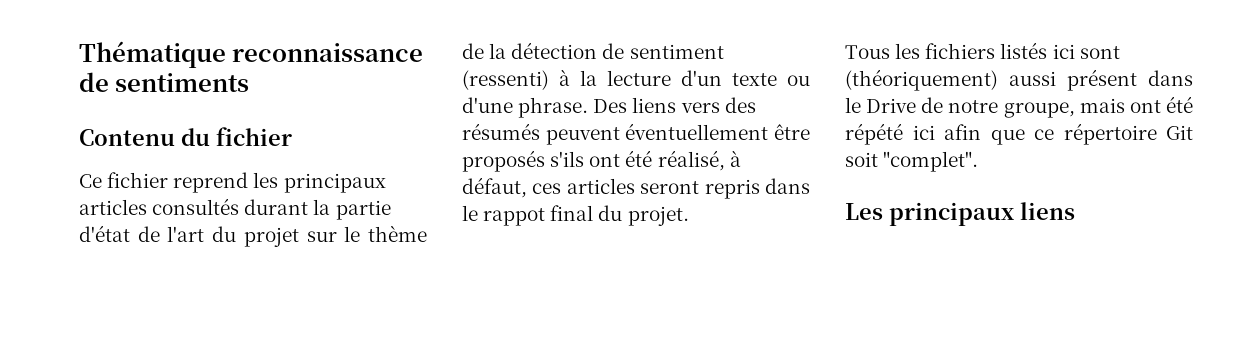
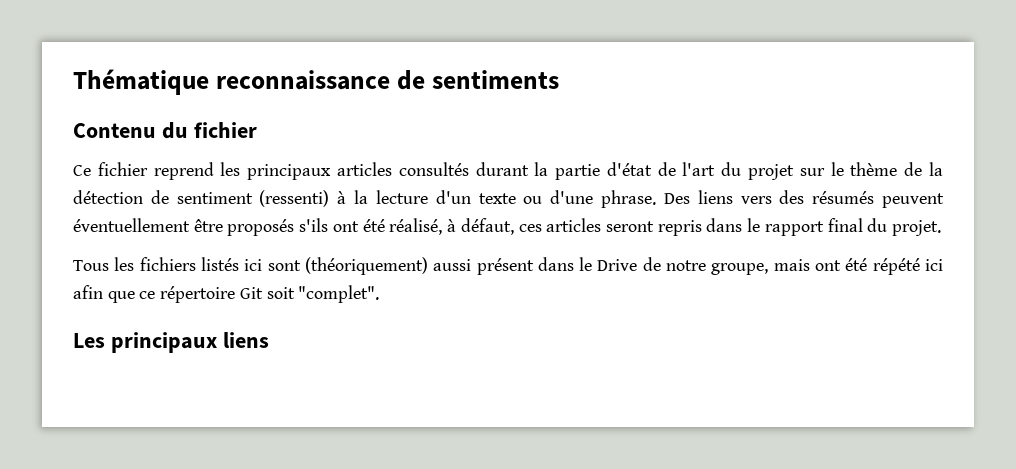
- Des liens vers des résumés peuvent éventuellement être proposés s'ils ont été réalisé, à défaut, ces articles seront repris dans le rappot final du projet.
+ Des liens vers des résumés peuvent éventuellement être proposés s'ils ont été réalisé, à défaut, ces articles seront repris dans le rapport final du projet.

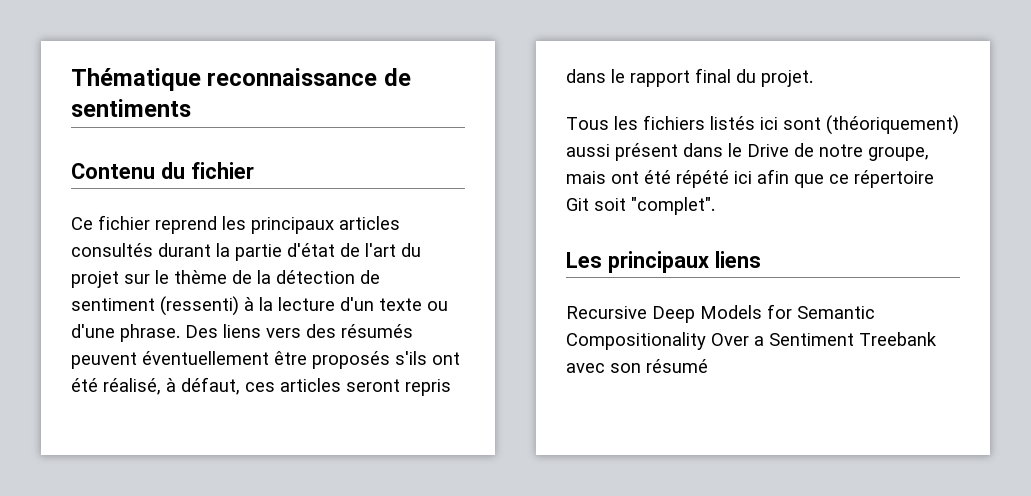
+ Recursive Deep Models for Semantic Compositionality Over a Sentiment Treebank avec son résumé

